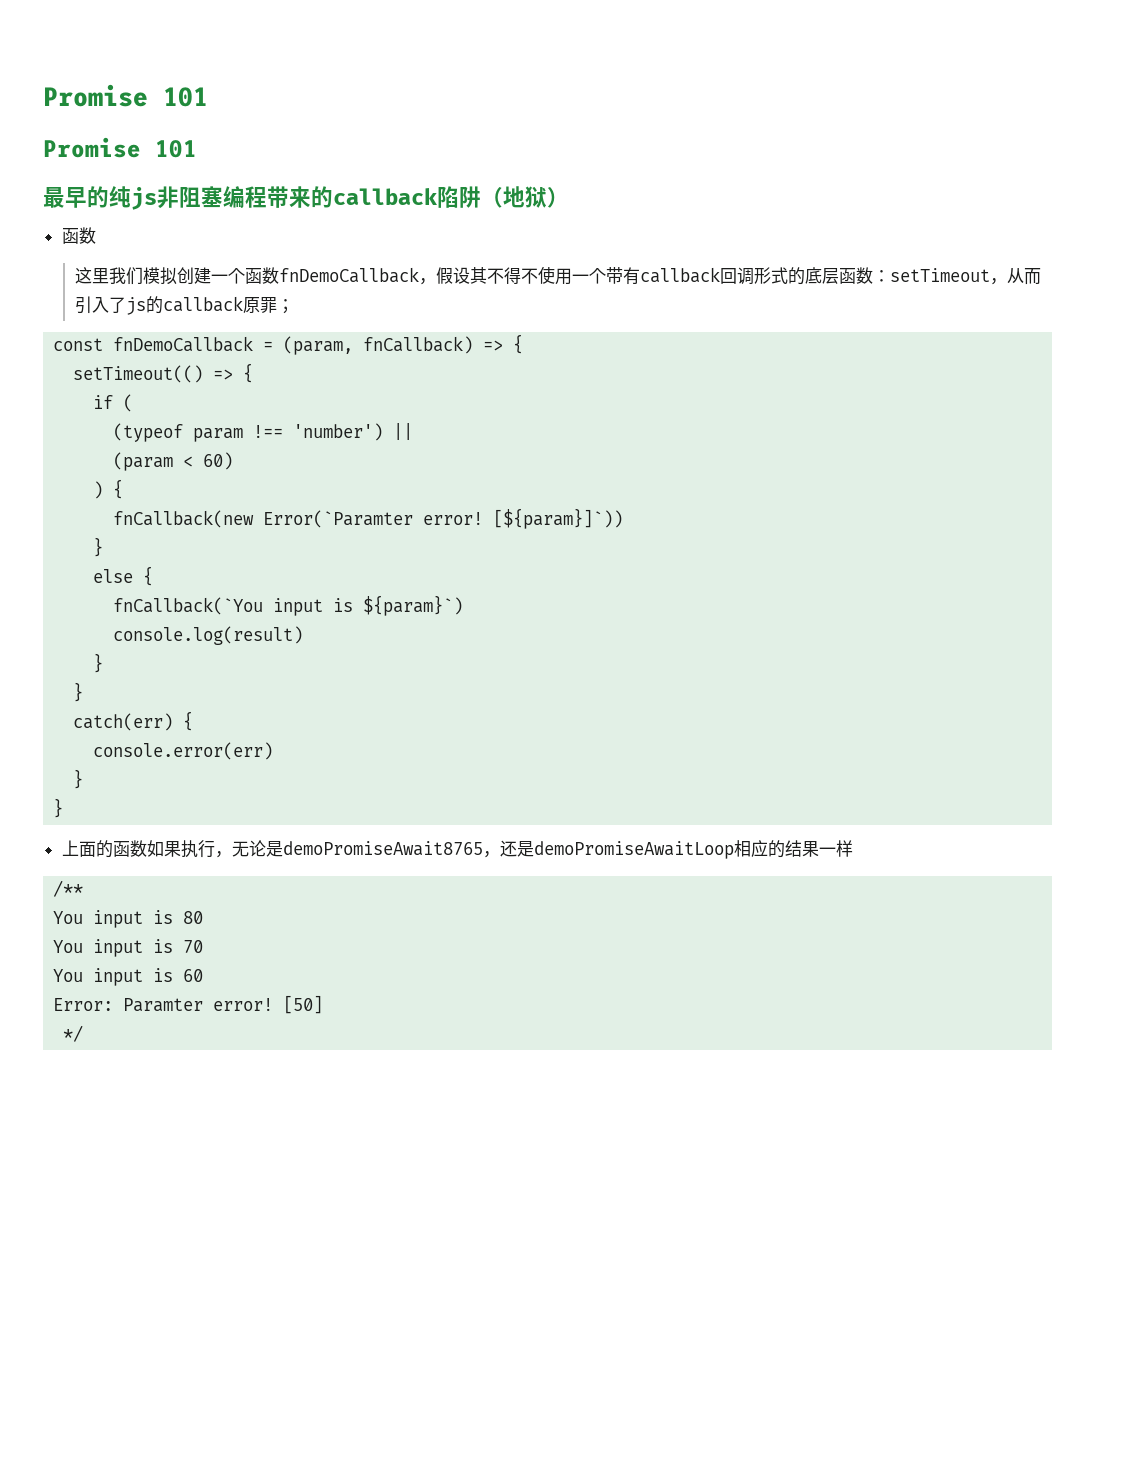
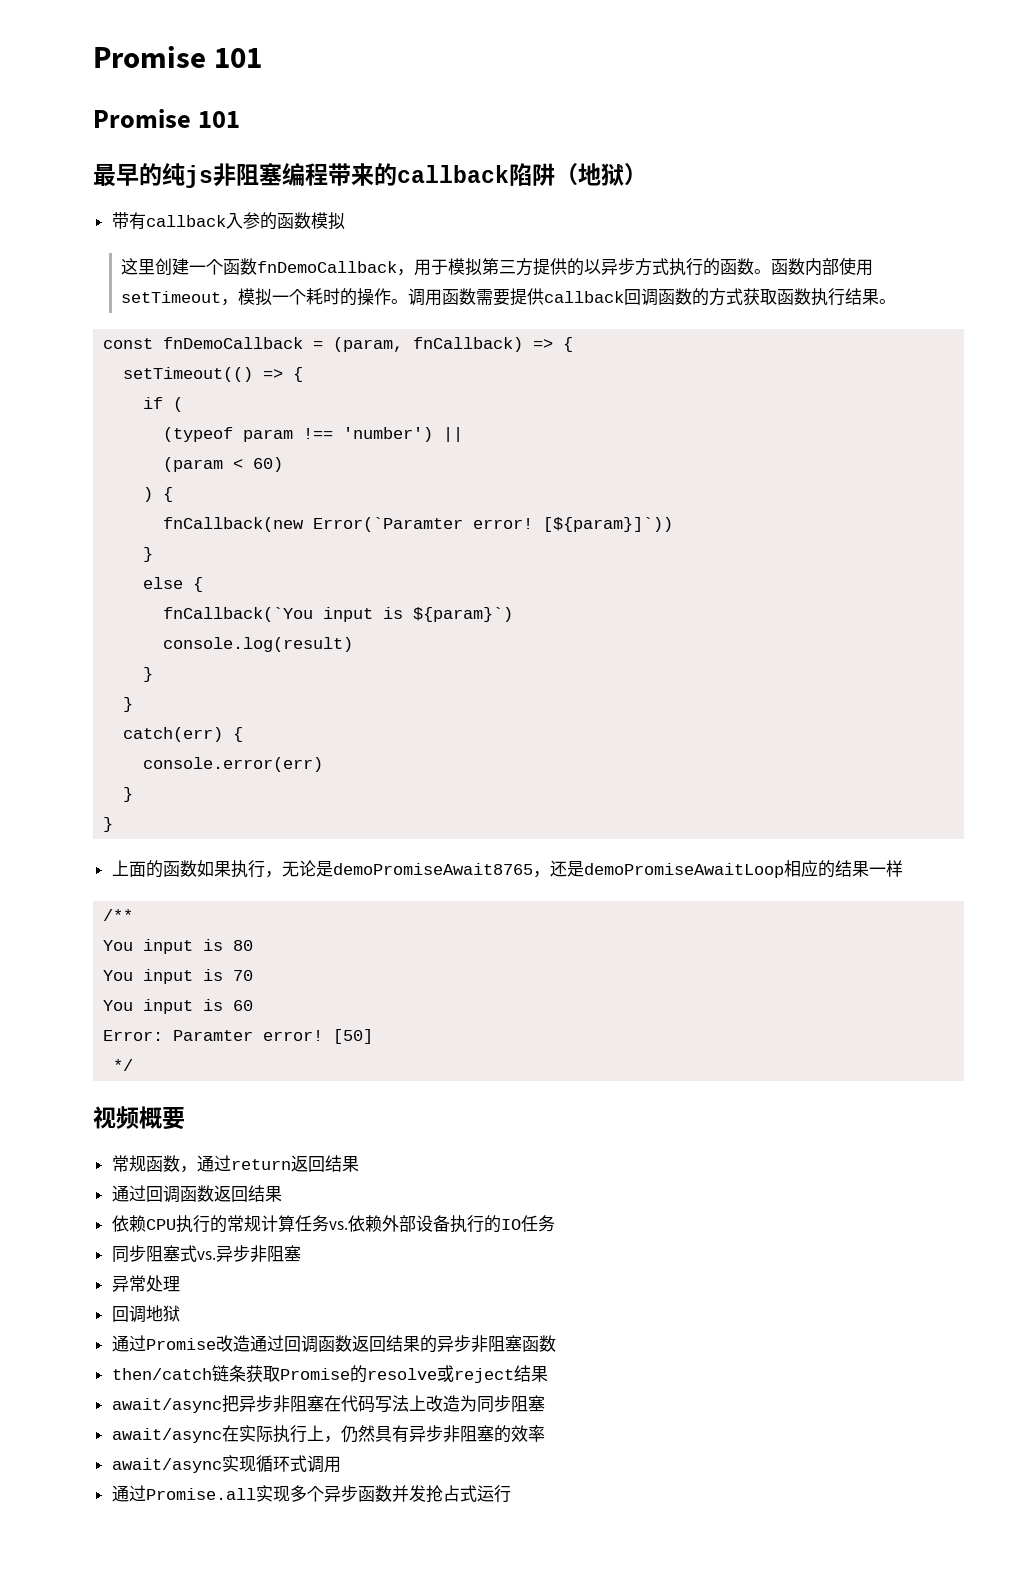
  最早的纯js非阻塞编程带来的callback陷阱（地狱）
- 函数
+ 带有callback入参的函数模拟
- 这里我们模拟创建一个函数fnDemoCallback，假设其不得不使用一个带有callback回调形式的底层函数：setTimeout，从而引入了js的callback原罪；
+ 这里创建一个函数fnDemoCallback，用于模拟第三方提供的以异步方式执行的函数。函数内部使用setTimeout，模拟一个耗时的操作。调用函数需要提供callback回调函数的方式获取函数执行结果。
+ 视频概要
+ 常规函数，通过return返回结果
+ 通过回调函数返回结果
+ 依赖CPU执行的常规计算任务vs.依赖外部设备执行的IO任务
+ 同步阻塞式vs.异步非阻塞
+ 异常处理
+ 回调地狱
+ 通过Promise改造通过回调函数返回结果的异步非阻塞函数
+ then/catch链条获取Promise的resolve或reject结果
+ await/async把异步非阻塞在代码写法上改造为同步阻塞
+ await/async在实际执行上，仍然具有异步非阻塞的效率
+ await/async实现循环式调用
+ 通过Promise.all实现多个异步函数并发抢占式运行

